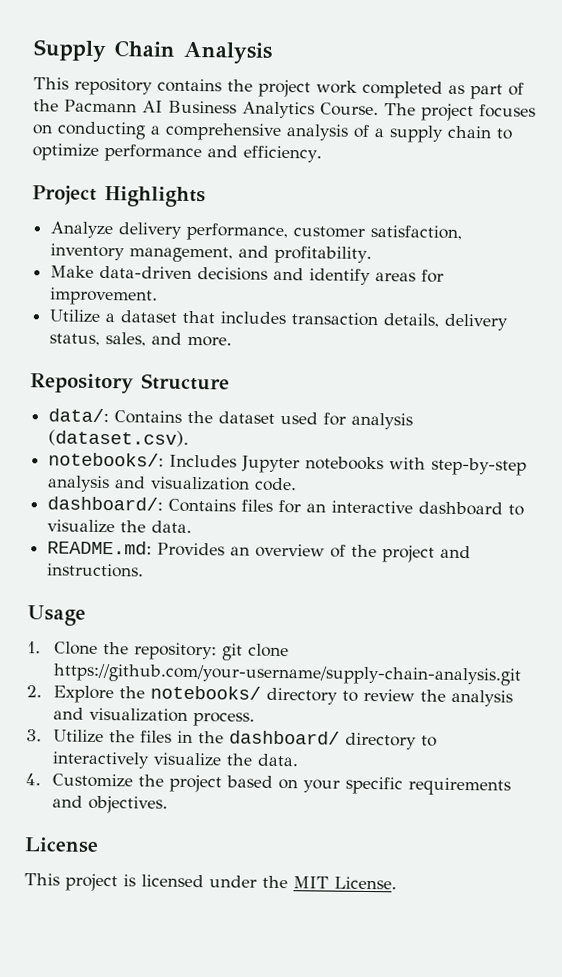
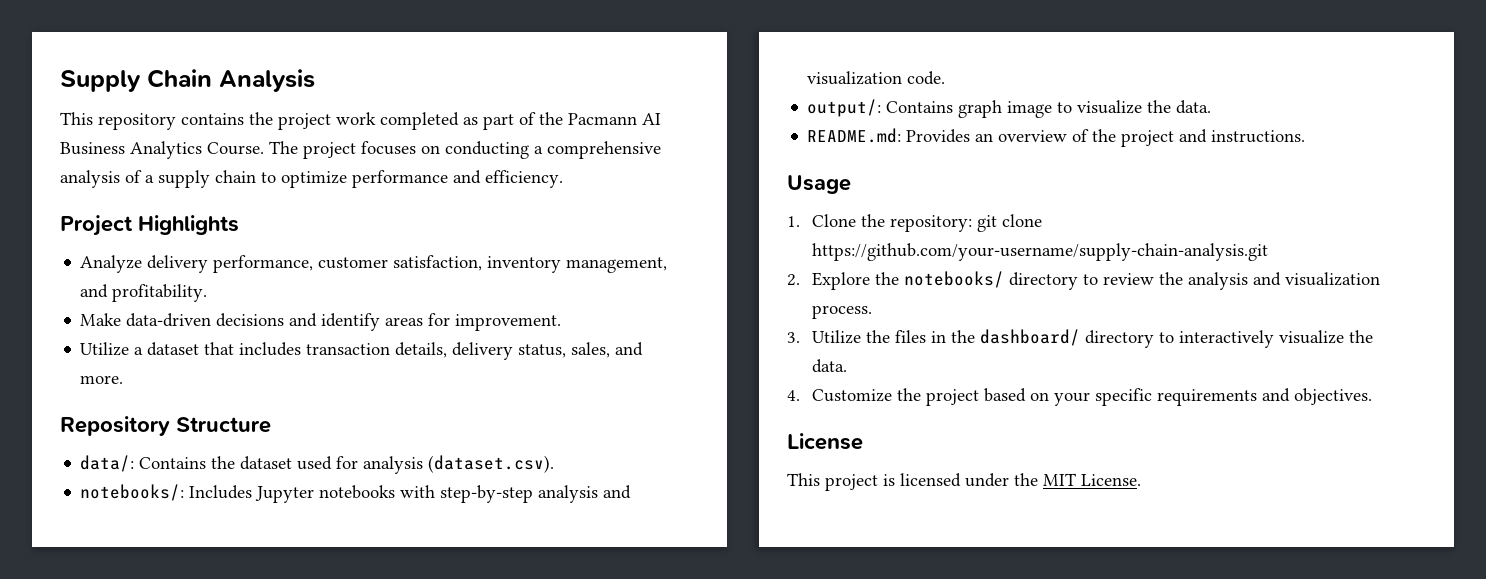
- dashboard/: Contains files for an interactive dashboard to visualize the data.
+ output/: Contains graph image to visualize the data.

